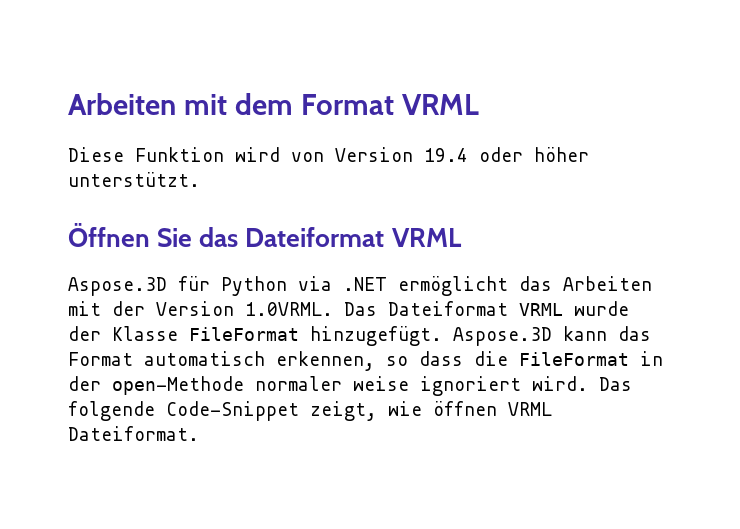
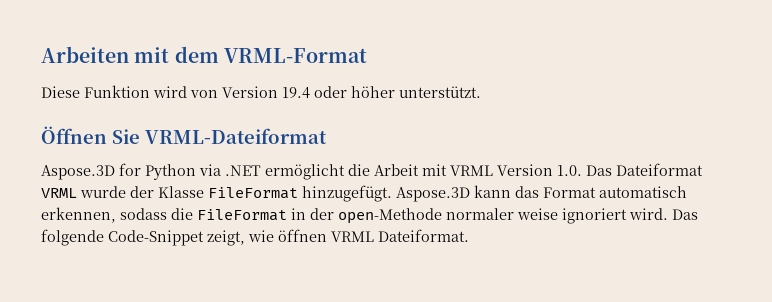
- Arbeiten mit dem Format VRML
+ Arbeiten mit dem VRML-Format
- Öffnen Sie das Dateiformat VRML
- Aspose.3D für Python via .NET ermöglicht das Arbeiten mit der Version 1.0VRML. Das Dateiformat VRML wurde der Klasse FileFormat hinzugefügt.
+ Öffnen Sie VRML-Dateiformat
+ Aspose.3D for Python via .NET ermöglicht die Arbeit mit VRML Version 1.0. Das Dateiformat VRML wurde der Klasse FileFormat hinzugefügt.
- Aspose.3D kann das Format automatisch erkennen, so dass die FileFormat in der open-Methode normaler weise ignoriert wird.
+ Aspose.3D kann das Format automatisch erkennen, sodass die FileFormat in der open-Methode normaler weise ignoriert wird.

